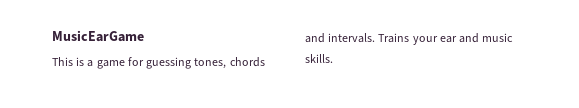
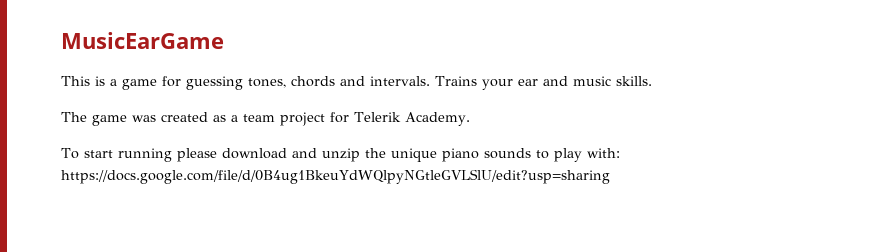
+ The game was created as a team project for Telerik Academy.
+ To start running please download and unzip the unique piano sounds to play with: https://docs.google.com/file/d/0B4ug1BkeuYdWQlpyNGtleGVLSlU/edit?usp=sharing

